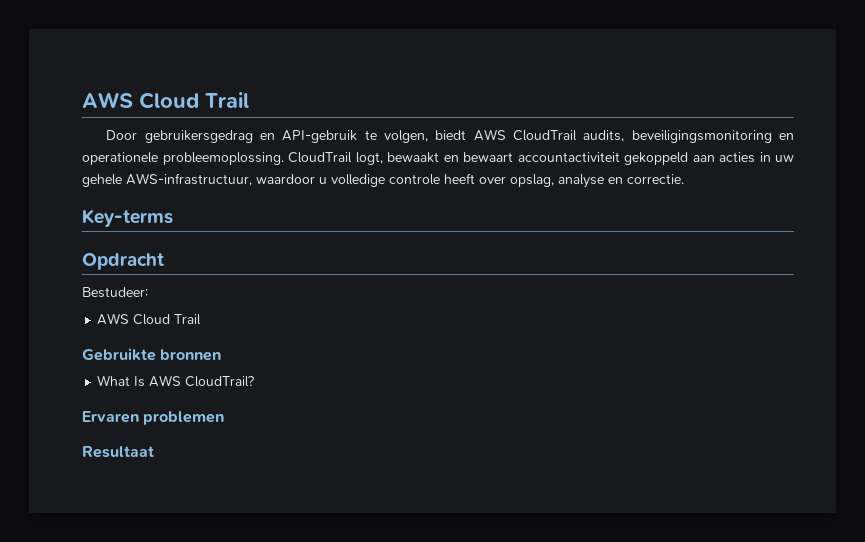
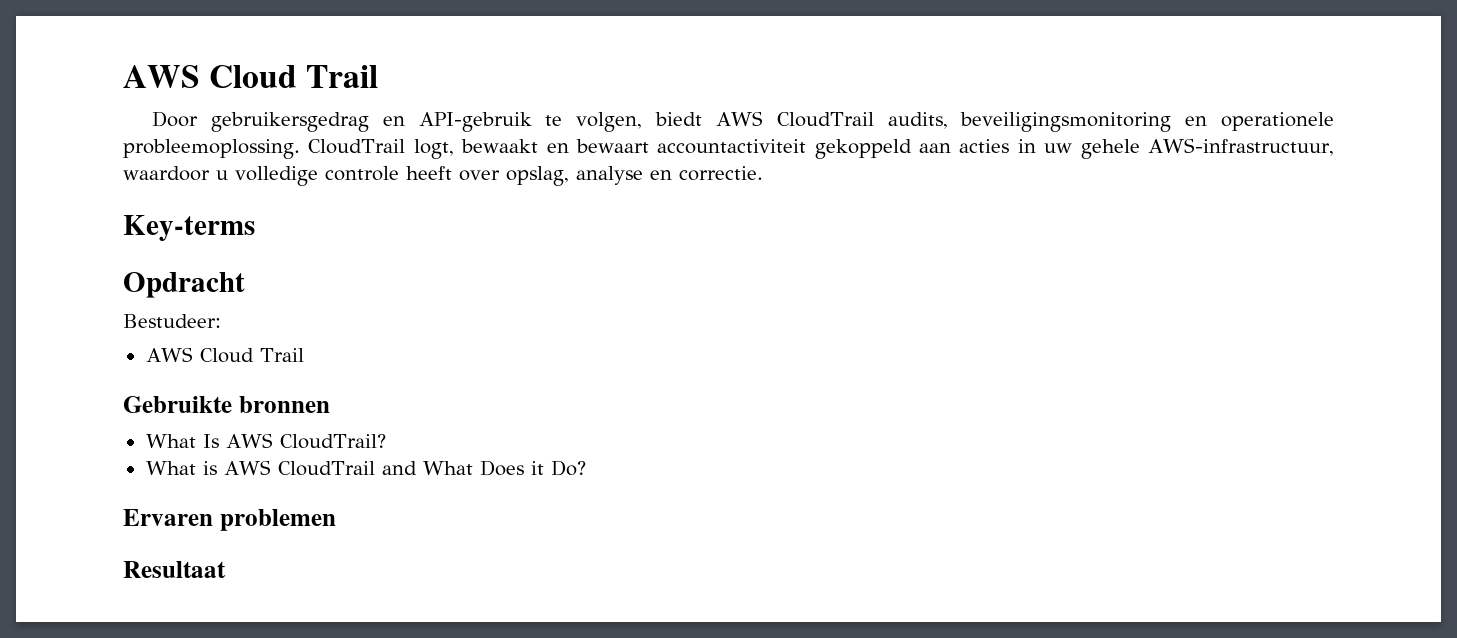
+ What is AWS CloudTrail and What Does it Do?

